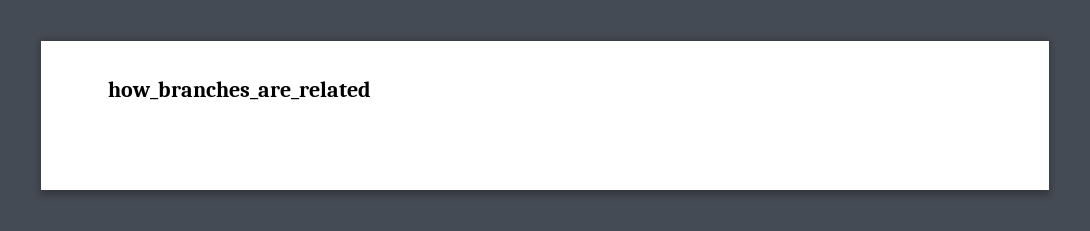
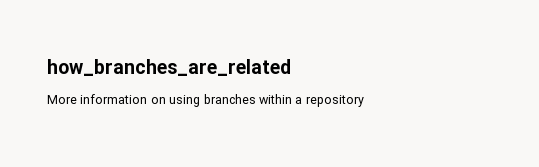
+ More information on using branches within a repository

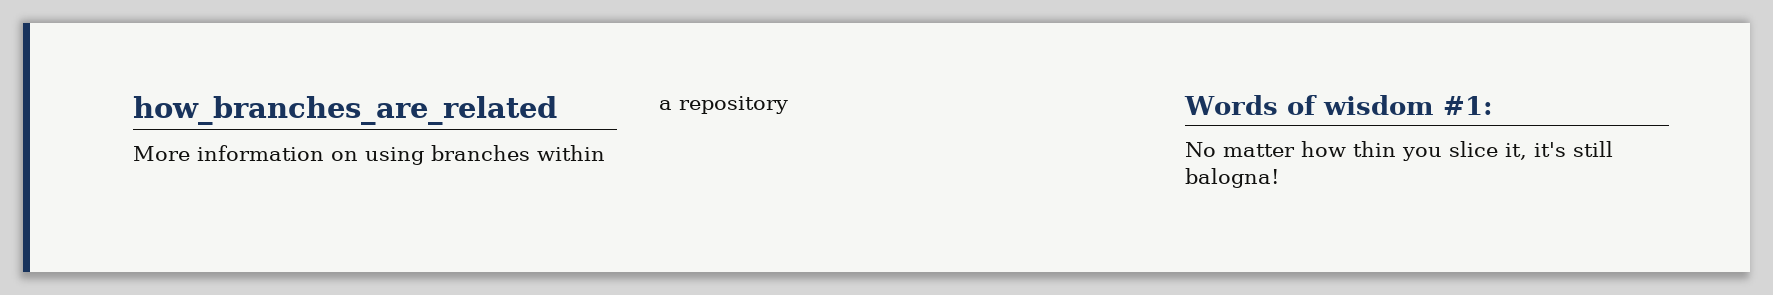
+ Words of wisdom #1:
+ No matter how thin you slice it, it's still balogna!

